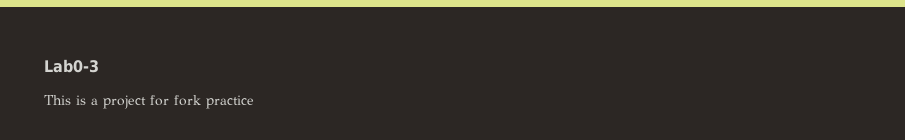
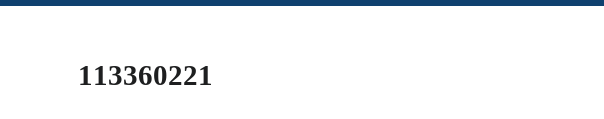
- Lab0-3
- This is a project for fork practice
+ 113360221

